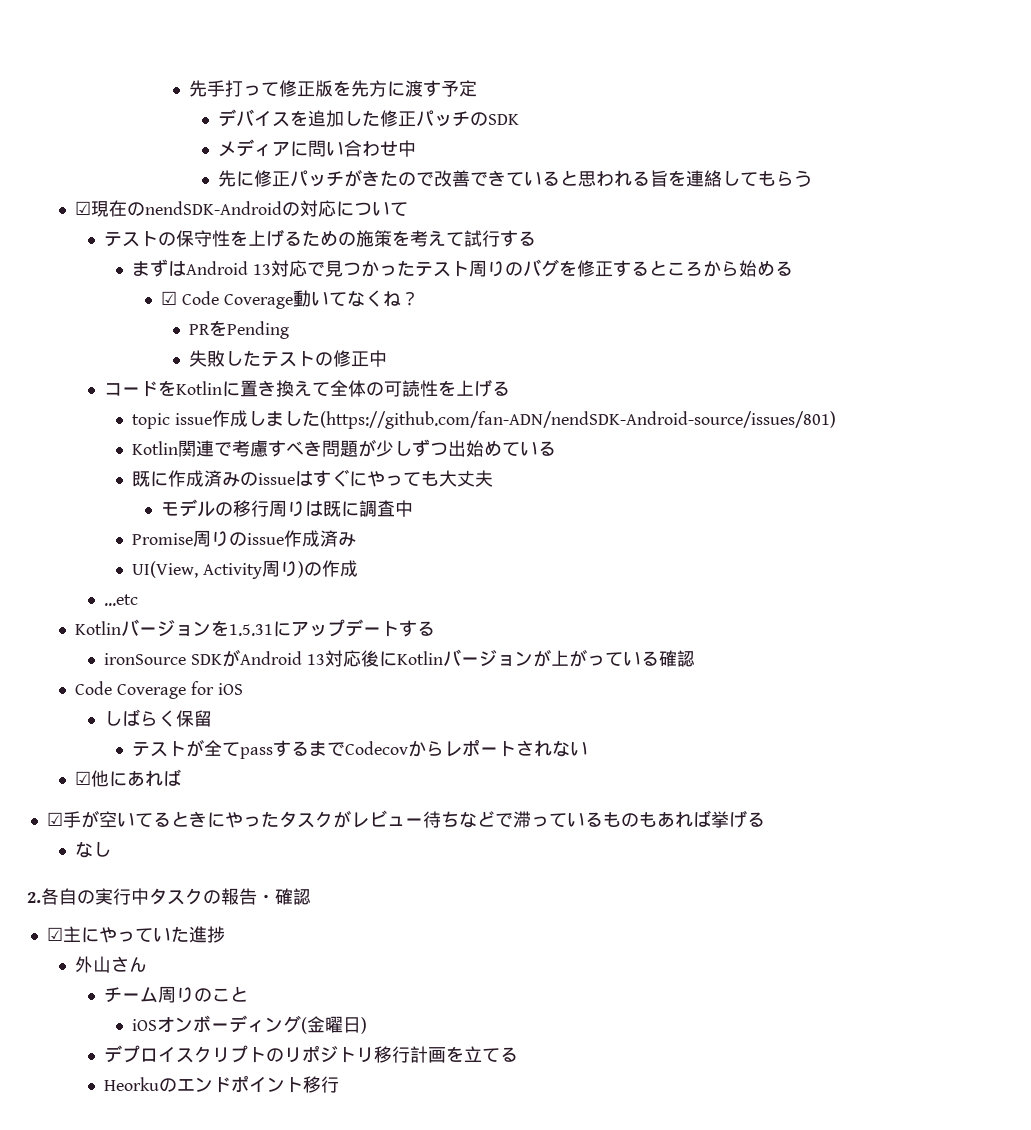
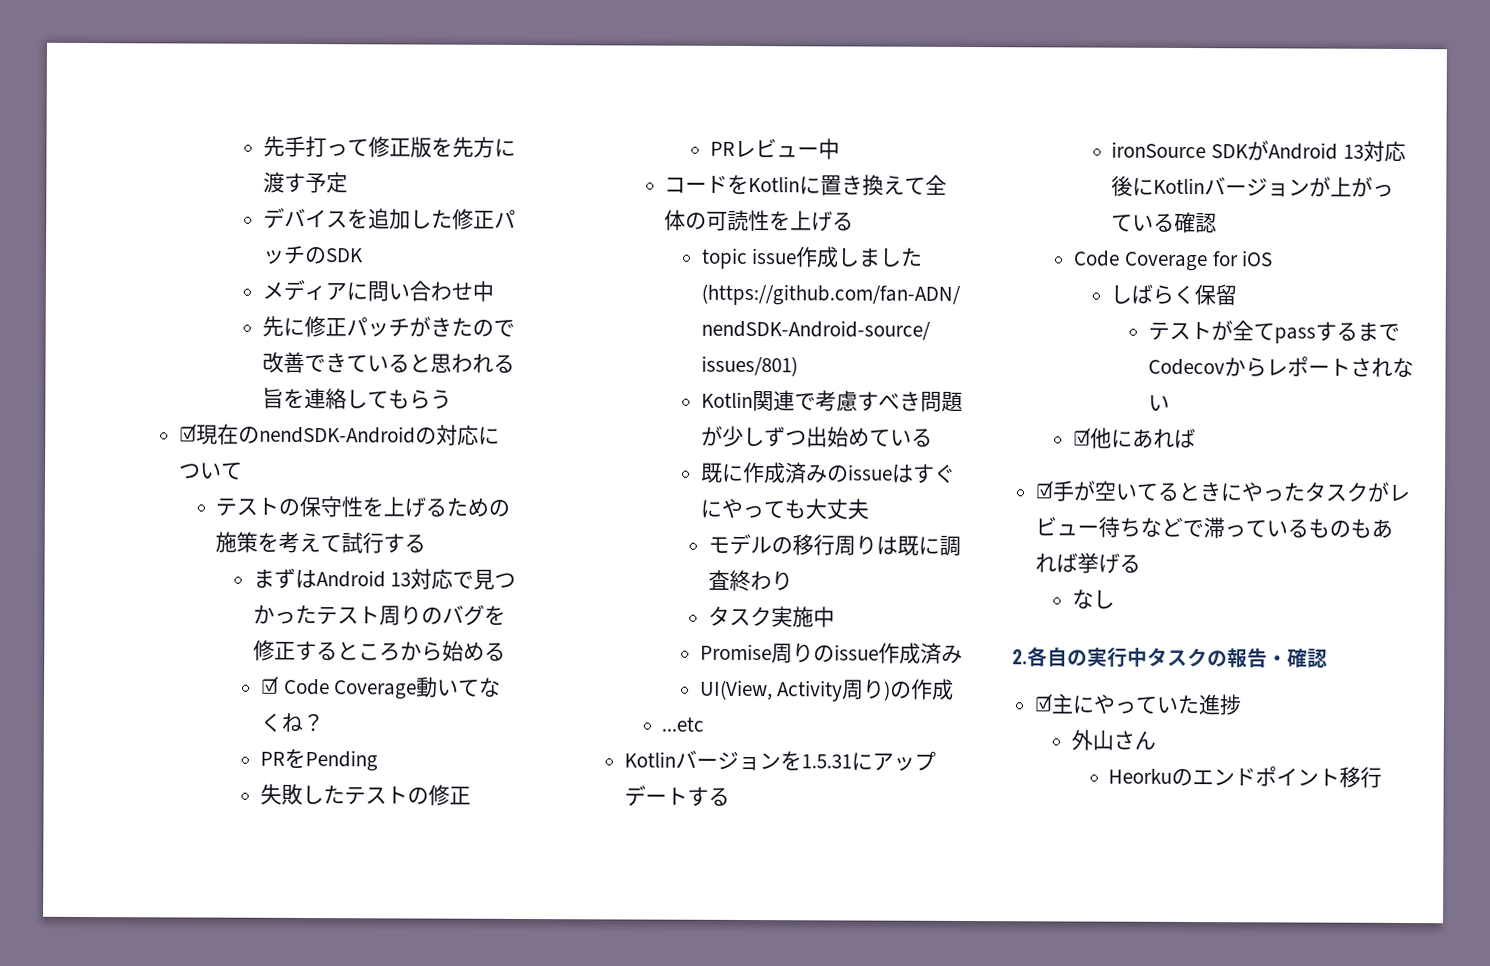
- 失敗したテストの修正中
+ 失敗したテストの修正
+ PRレビュー中
- モデルの移行周りは既に調査中
+ モデルの移行周りは既に調査終わり
+ タスク実施中
- チーム周りのこと
- iOSオンボーディング(金曜日)
- デプロイスクリプトのリポジトリ移行計画を立てる

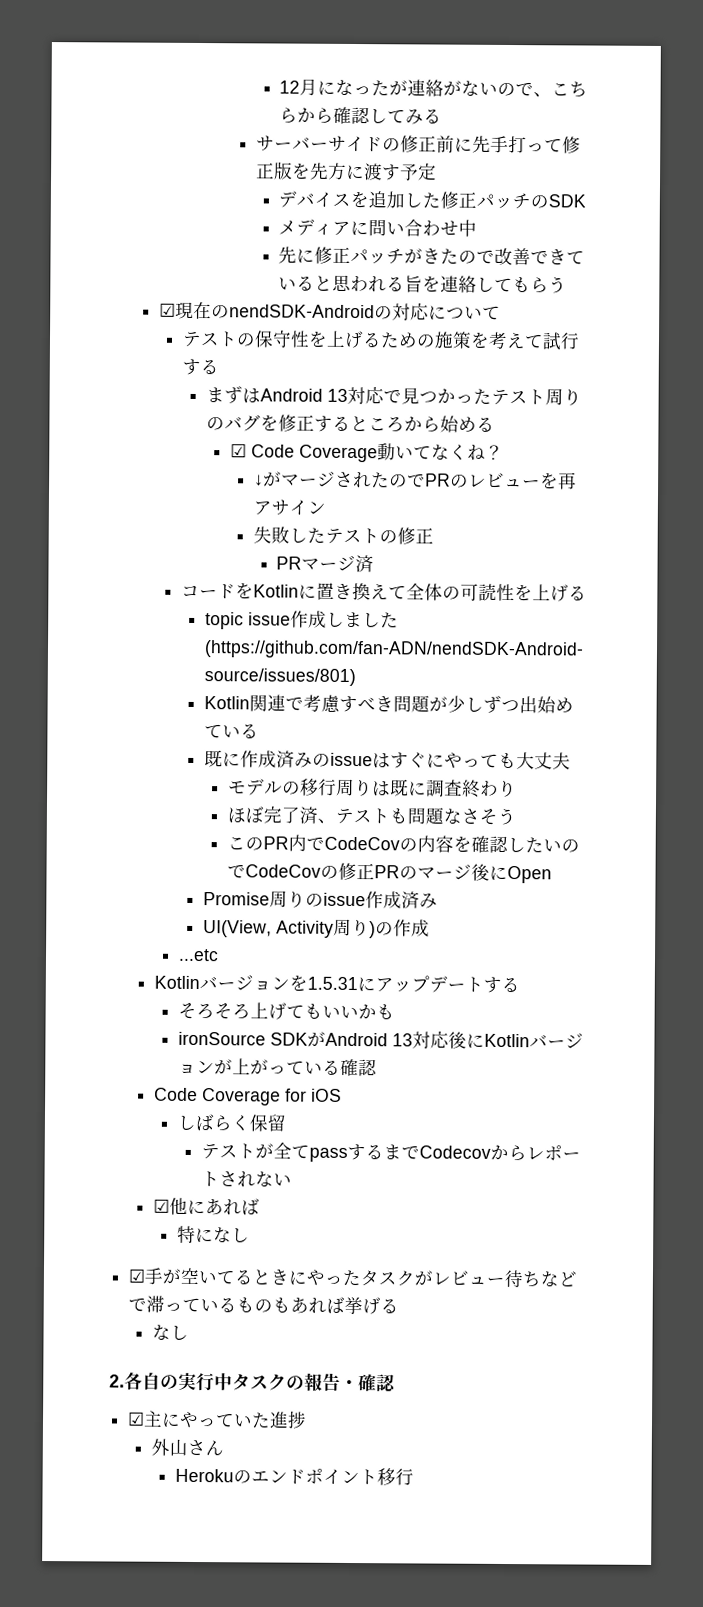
- 先手打って修正版を先方に渡す予定
+ 12月になったが連絡がないので、こちらから確認してみる
+ サーバーサイドの修正前に先手打って修正版を先方に渡す予定
- PRをPending
+ ↓がマージされたのでPRのレビューを再アサイン
- PRレビュー中
+ PRマージ済
- タスク実施中
+ ほぼ完了済、テストも問題なさそう
+ このPR内でCodeCovの内容を確認したいのでCodeCovの修正PRのマージ後にOpen
+ そろそろ上げてもいいかも
+ 特になし
- Heorkuのエンドポイント移行
+ Herokuのエンドポイント移行

